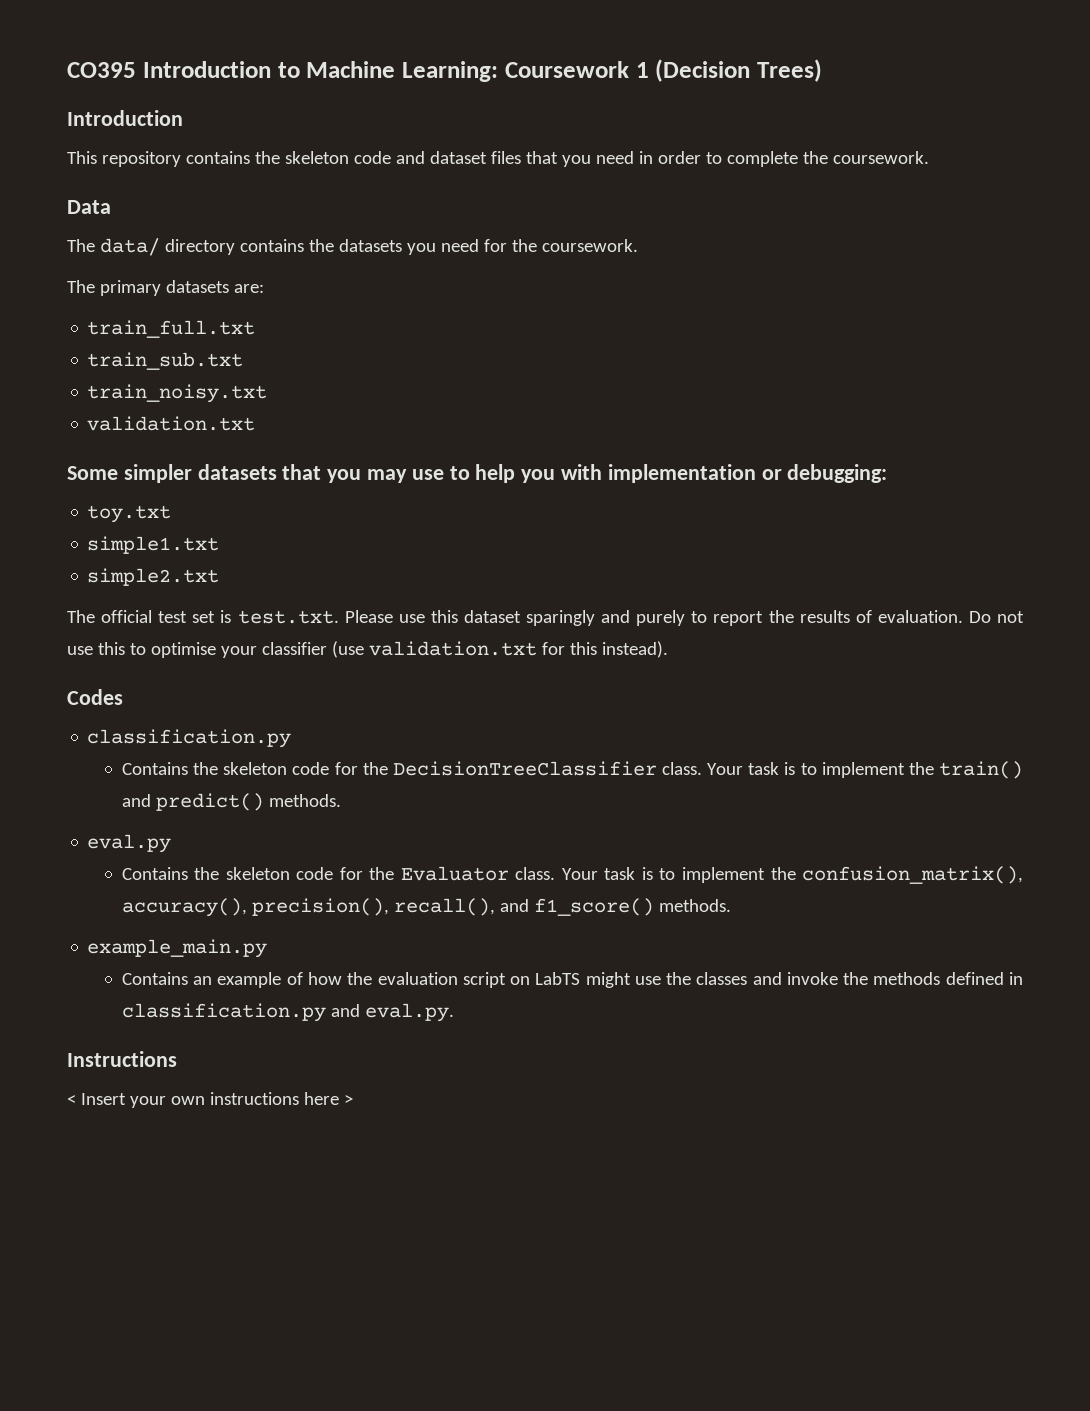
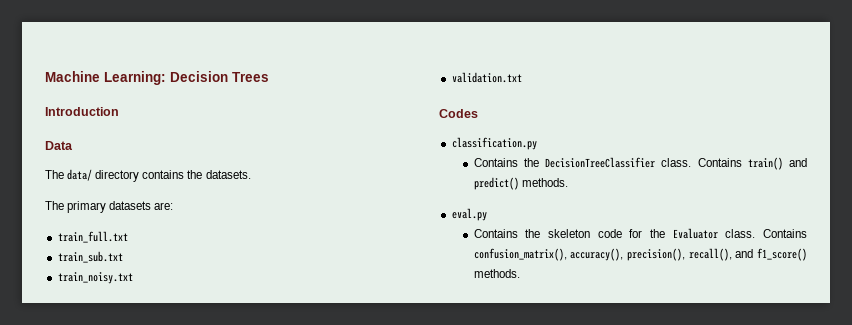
- CO395 Introduction to Machine Learning: Coursework 1 (Decision Trees)
+ Machine Learning: Decision Trees
  Introduction
- This repository contains the skeleton code and dataset files that you need in order to complete the coursework.
- The data/ directory contains the datasets you need for the coursework.
+ The data/ directory contains the datasets.
- Some simpler datasets that you may use to help you with implementation or debugging:
- toy.txt
- simple1.txt
- simple2.txt
- The official test set is test.txt. Please use this dataset sparingly and purely to report the results of evaluation. Do not use this to optimise your classifier (use validation.txt for this instead).
  Codes
  classification.py
- Contains the skeleton code for the DecisionTreeClassifier class. Your task is to implement the train() and predict() methods.
+ Contains the DecisionTreeClassifier class. Contains train() and predict() methods.
- Your task is to implement the confusion_matrix(), accuracy(), precision(), recall(), and f1_score() methods.
+ Contains confusion_matrix(), accuracy(), precision(), recall(), and f1_score() methods.
- example_main.py
- Contains an example of how the evaluation script on LabTS might use the classes and invoke the methods defined in classification.py and eval.py.
- Instructions
- < Insert your own instructions here >

